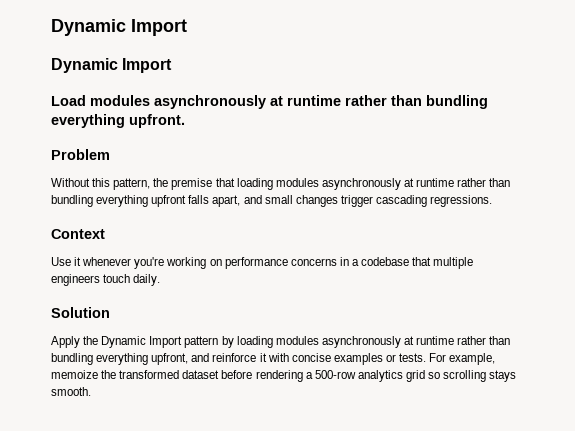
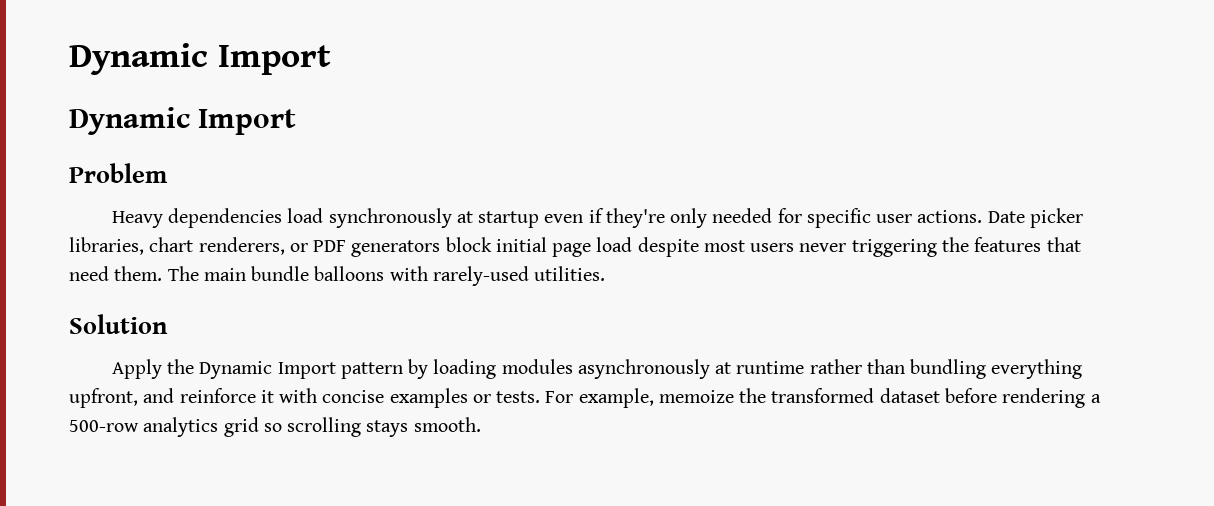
- Load modules asynchronously at runtime rather than bundling everything upfront.
  Problem
- Without this pattern, the premise that loading modules asynchronously at runtime rather than bundling everything upfront falls apart, and small changes trigger cascading regressions.
- Context
- Use it whenever you're working on performance concerns in a codebase that multiple engineers touch daily.
+ Heavy dependencies load synchronously at startup even if they're only needed for specific user actions. Date picker libraries, chart renderers, or PDF generators block initial page load despite most users never triggering the features that need them. The main bundle balloons with rarely-used utilities.

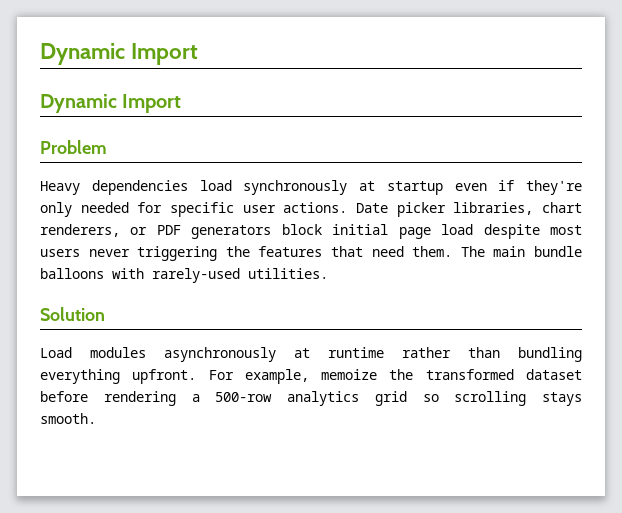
- Apply the Dynamic Import pattern by loading modules asynchronously at runtime rather than bundling everything upfront, and reinforce it with concise examples or tests.
+ Load modules asynchronously at runtime rather than bundling everything upfront.

